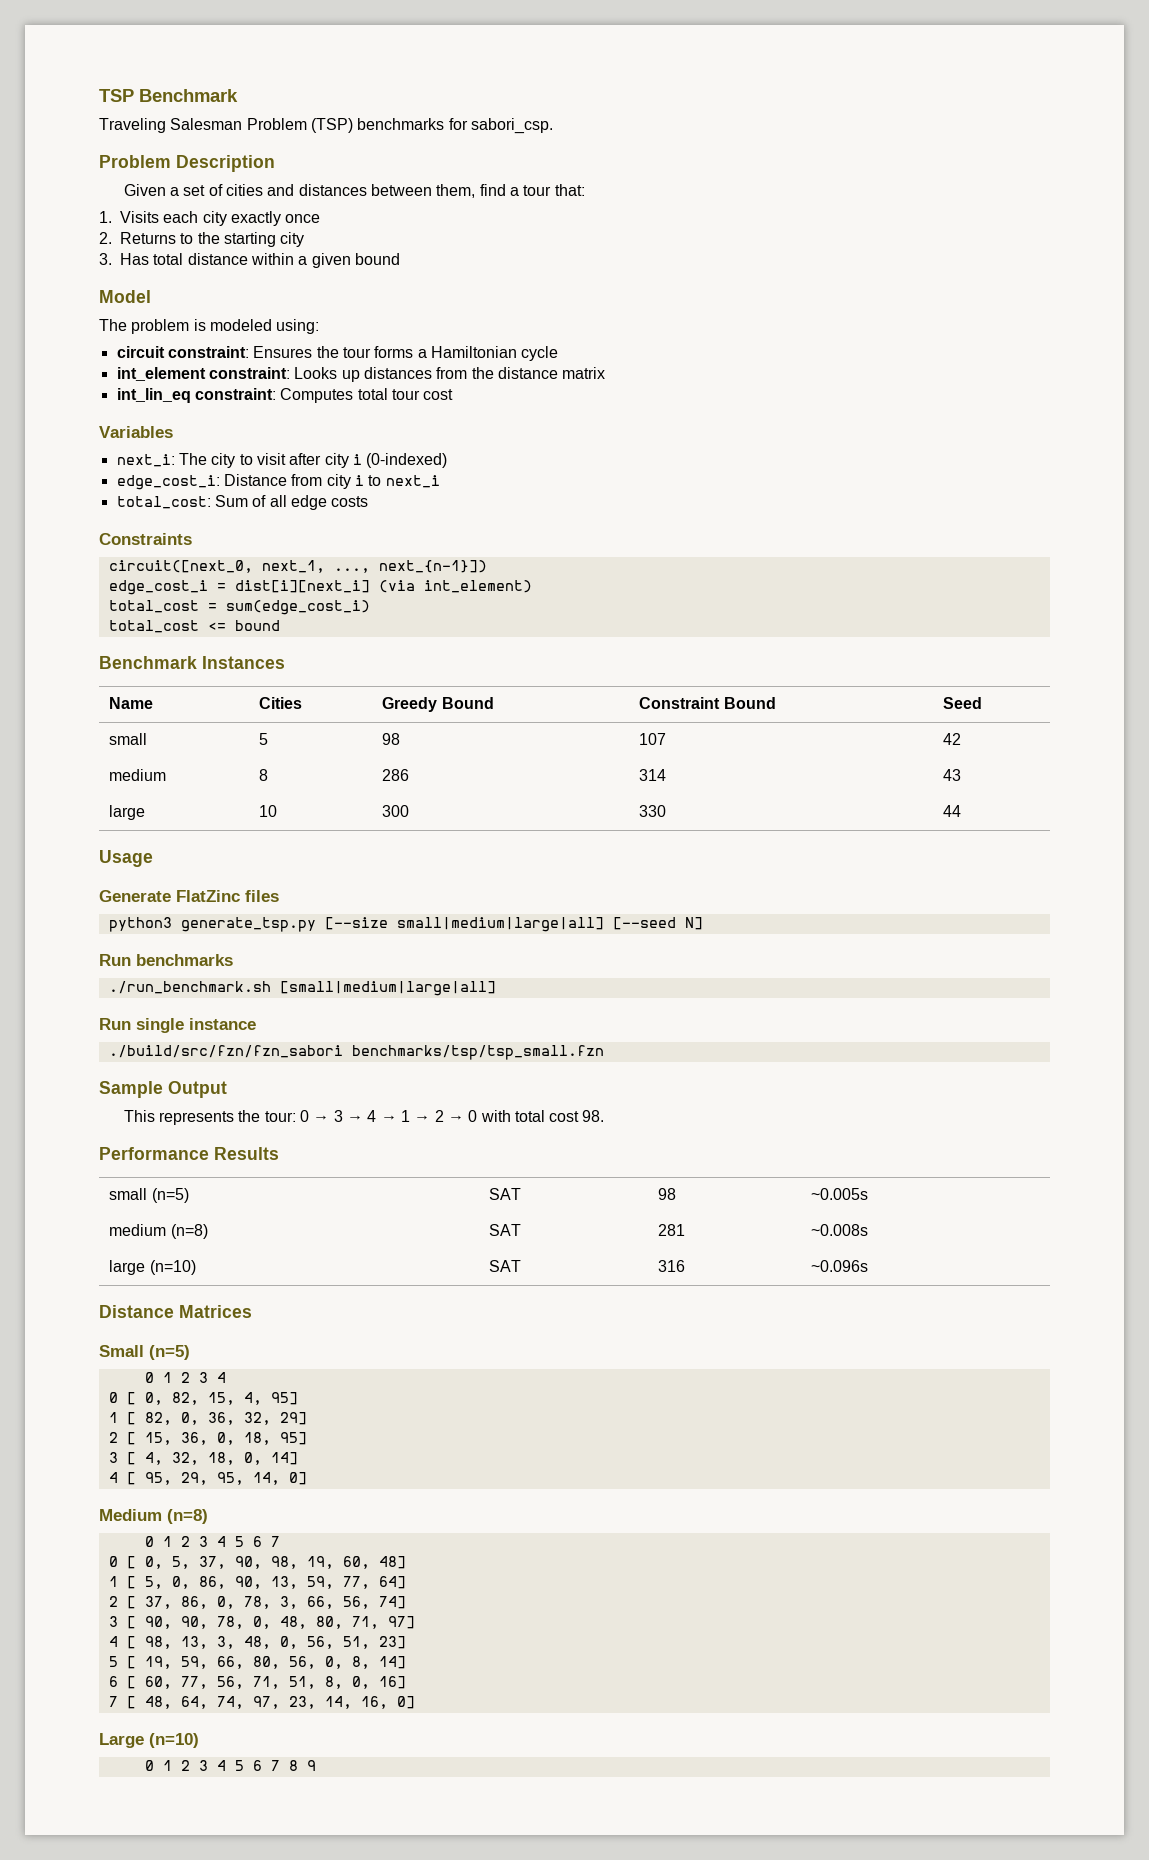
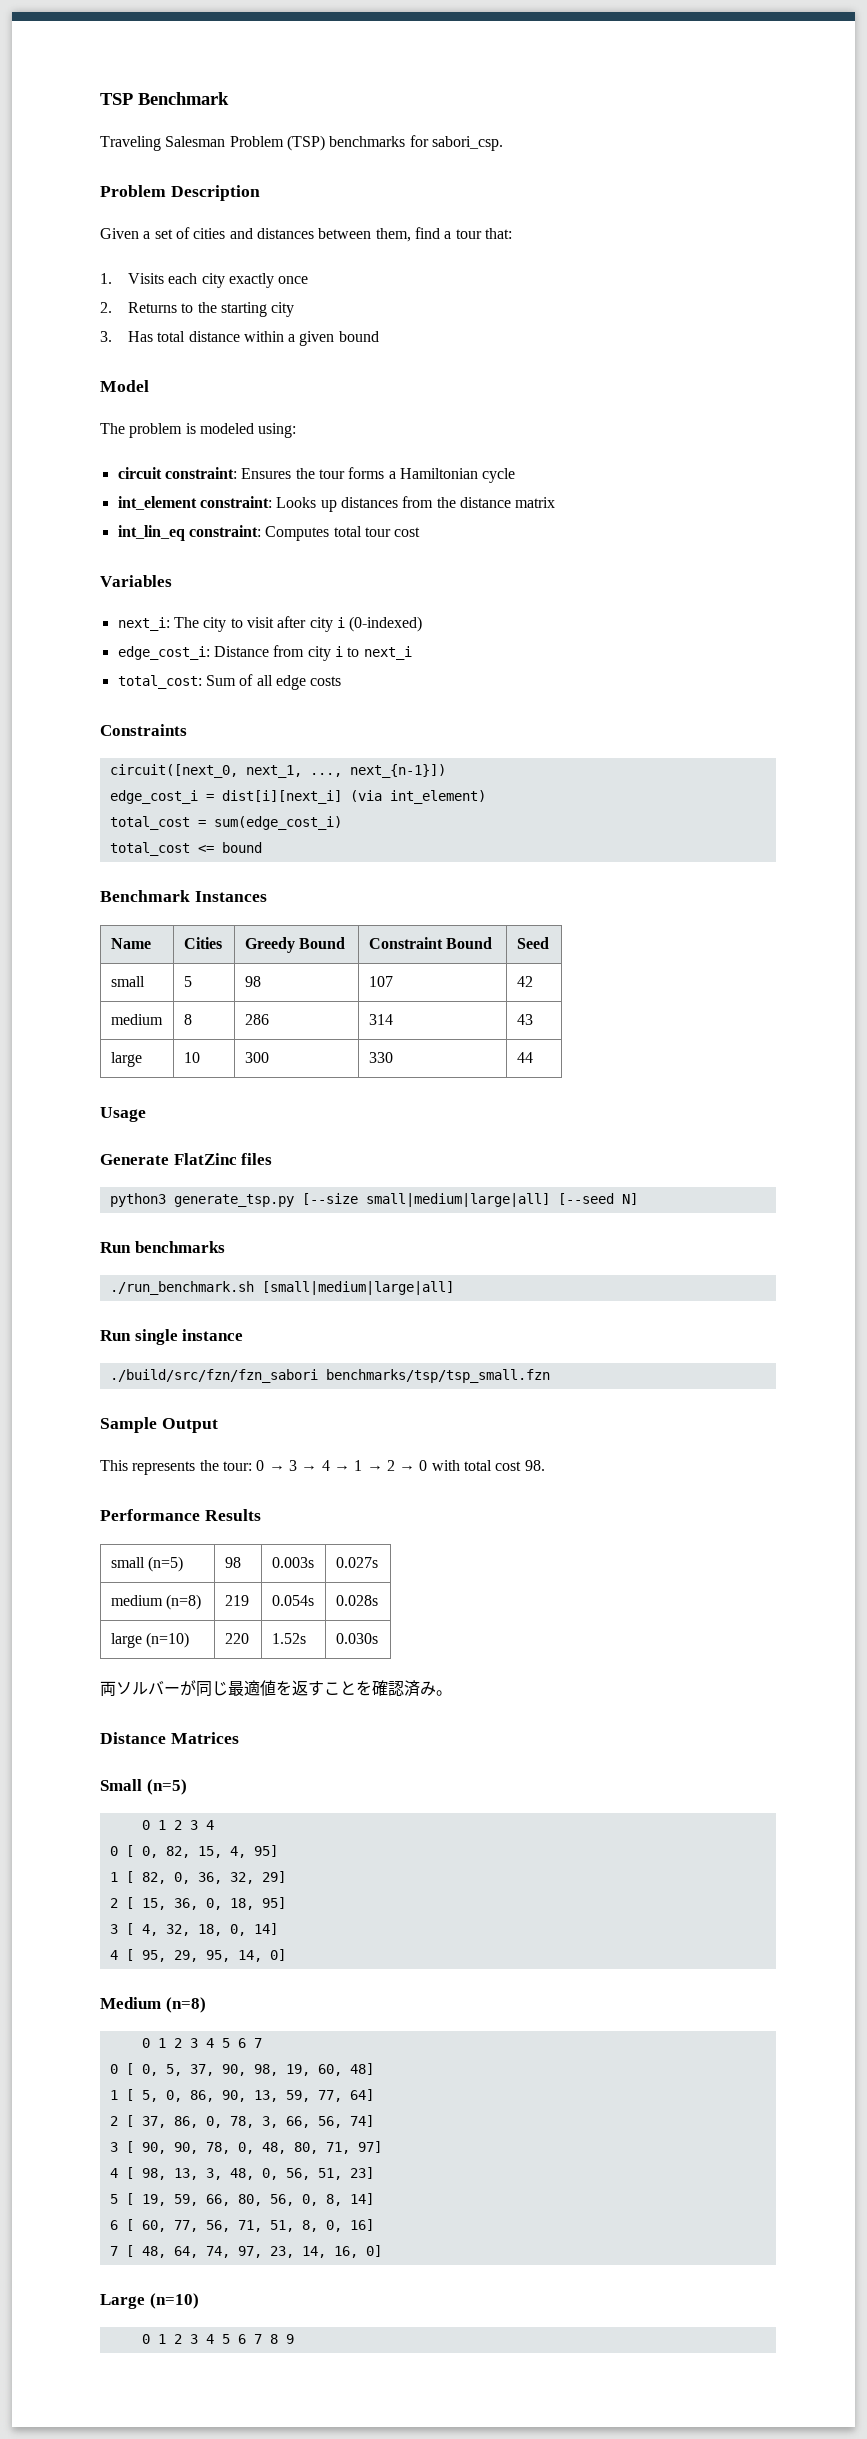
- small (n=5) | SAT | 98 | ~0.005s
+ small (n=5) | 98 | 0.003s | 0.027s
- medium (n=8) | SAT | 281 | ~0.008s
+ medium (n=8) | 219 | 0.054s | 0.028s
- large (n=10) | SAT | 316 | ~0.096s
+ large (n=10) | 220 | 1.52s | 0.030s
+ 両ソルバーが同じ最適値を返すことを確認済み。

